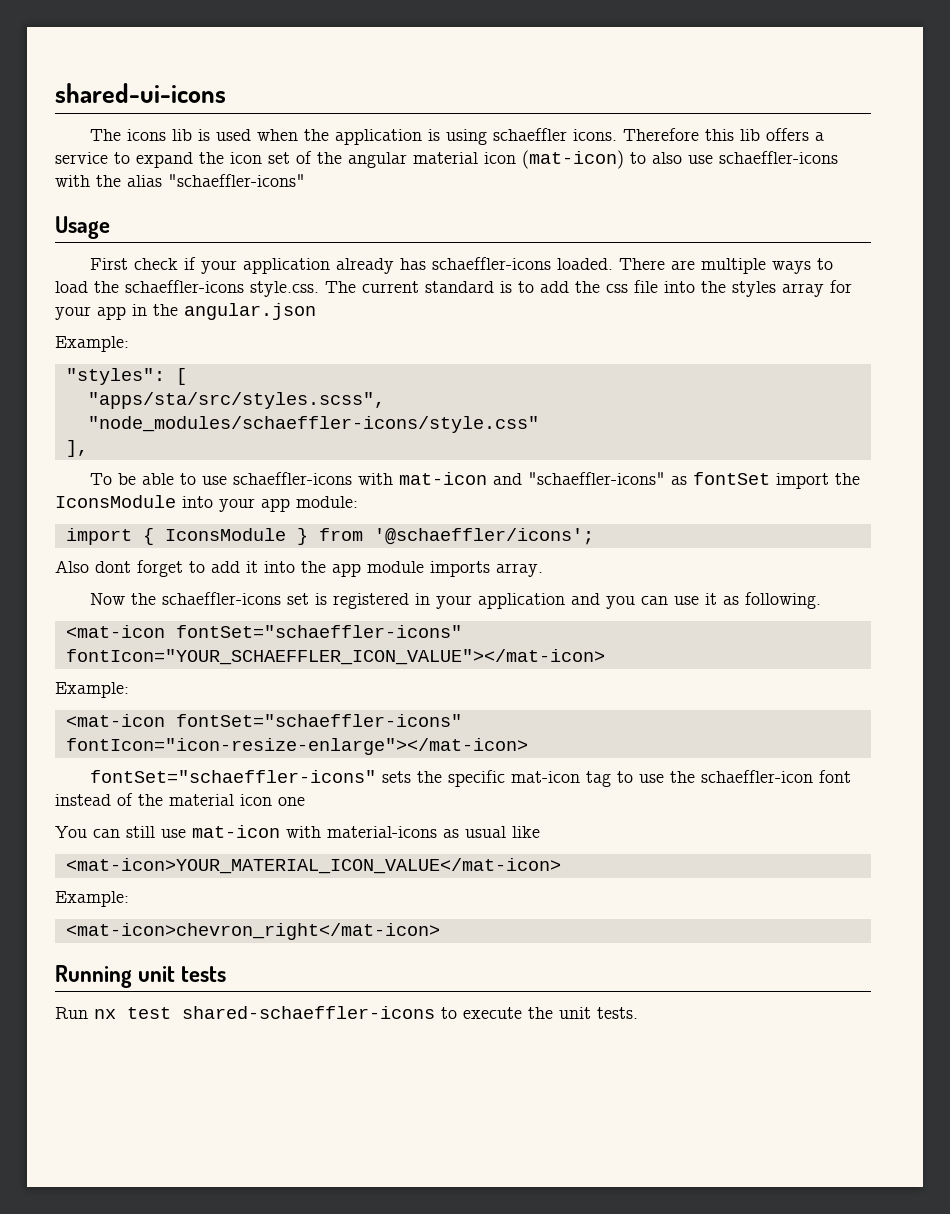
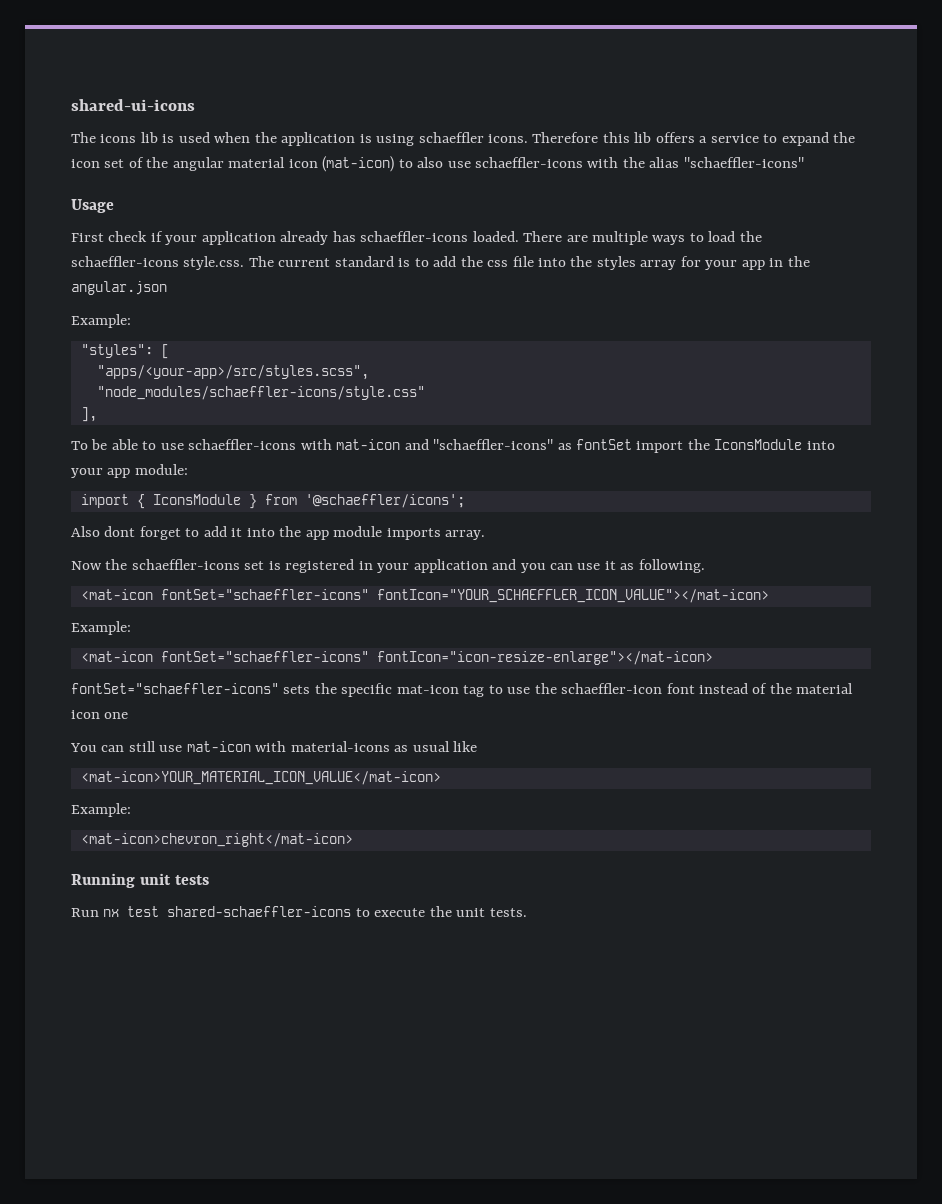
- "apps/sta/src/styles.scss",
+ "apps/<your-app>/src/styles.scss",

